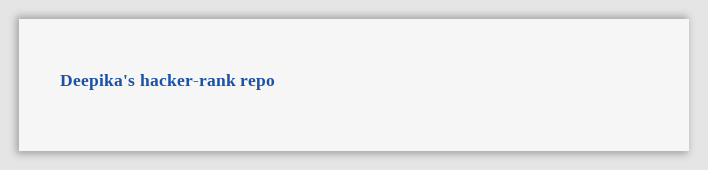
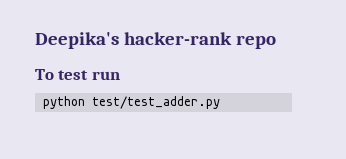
+ To test run
+ python test/test_adder.py

